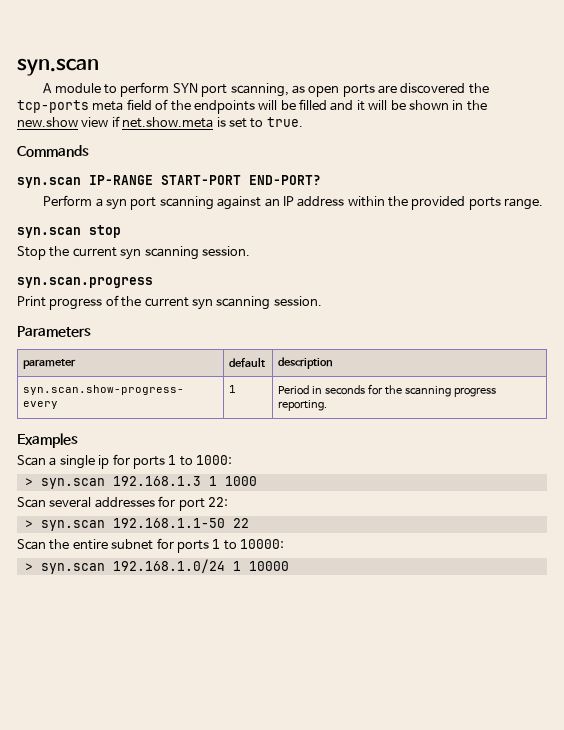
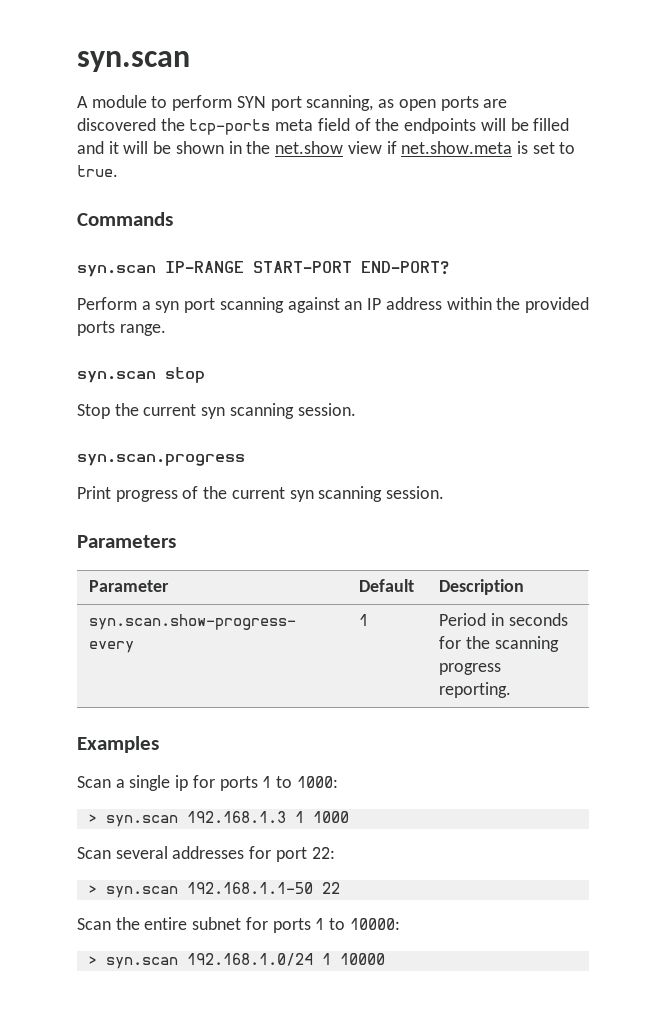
- A module to perform SYN port scanning, as open ports are discovered the tcp-ports meta field of the endpoints will be filled and it will be shown in the new.show view if net.show.meta is set to true.
+ A module to perform SYN port scanning, as open ports are discovered the tcp-ports meta field of the endpoints will be filled and it will be shown in the net.show view if net.show.meta is set to true.
- parameter | default | description
+ Parameter | Default | Description

